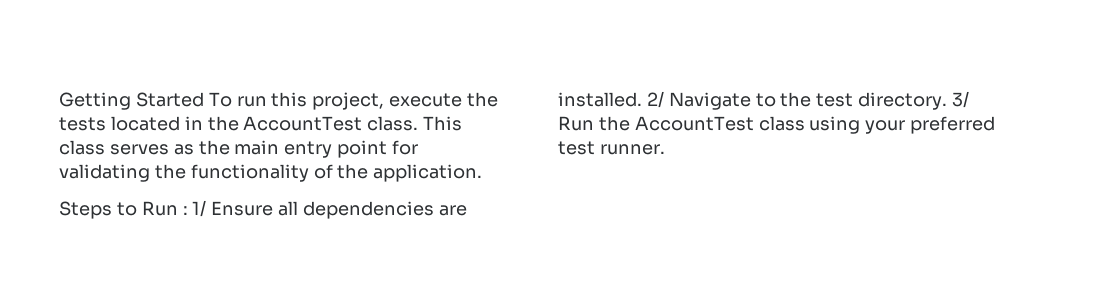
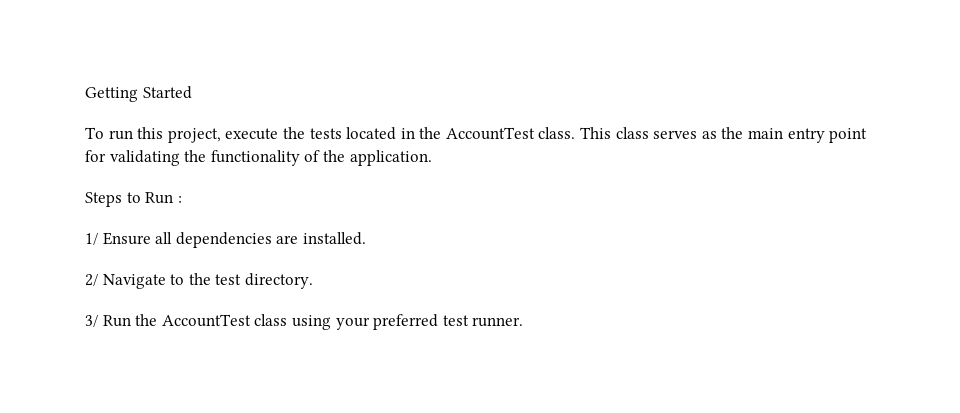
- Getting Started To run this project, execute the tests located in the AccountTest class.
+ Getting Started
+ To run this project, execute the tests located in the AccountTest class.
- Steps to Run : 1/ Ensure all dependencies are installed. 2/ Navigate to the test directory. 3/ Run the AccountTest class using your preferred test runner.
+ Steps to Run :
+ 1/ Ensure all dependencies are installed.
+ 2/ Navigate to the test directory.
+ 3/ Run the AccountTest class using your preferred test runner.

